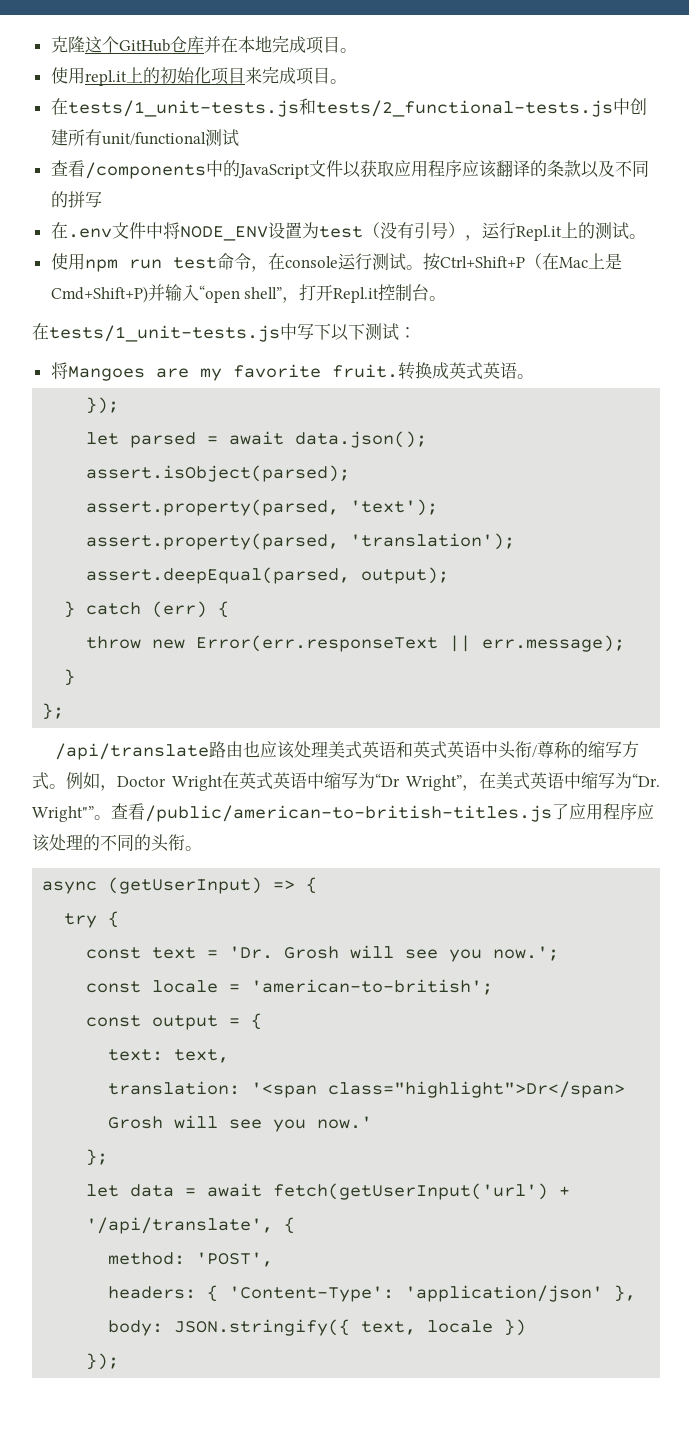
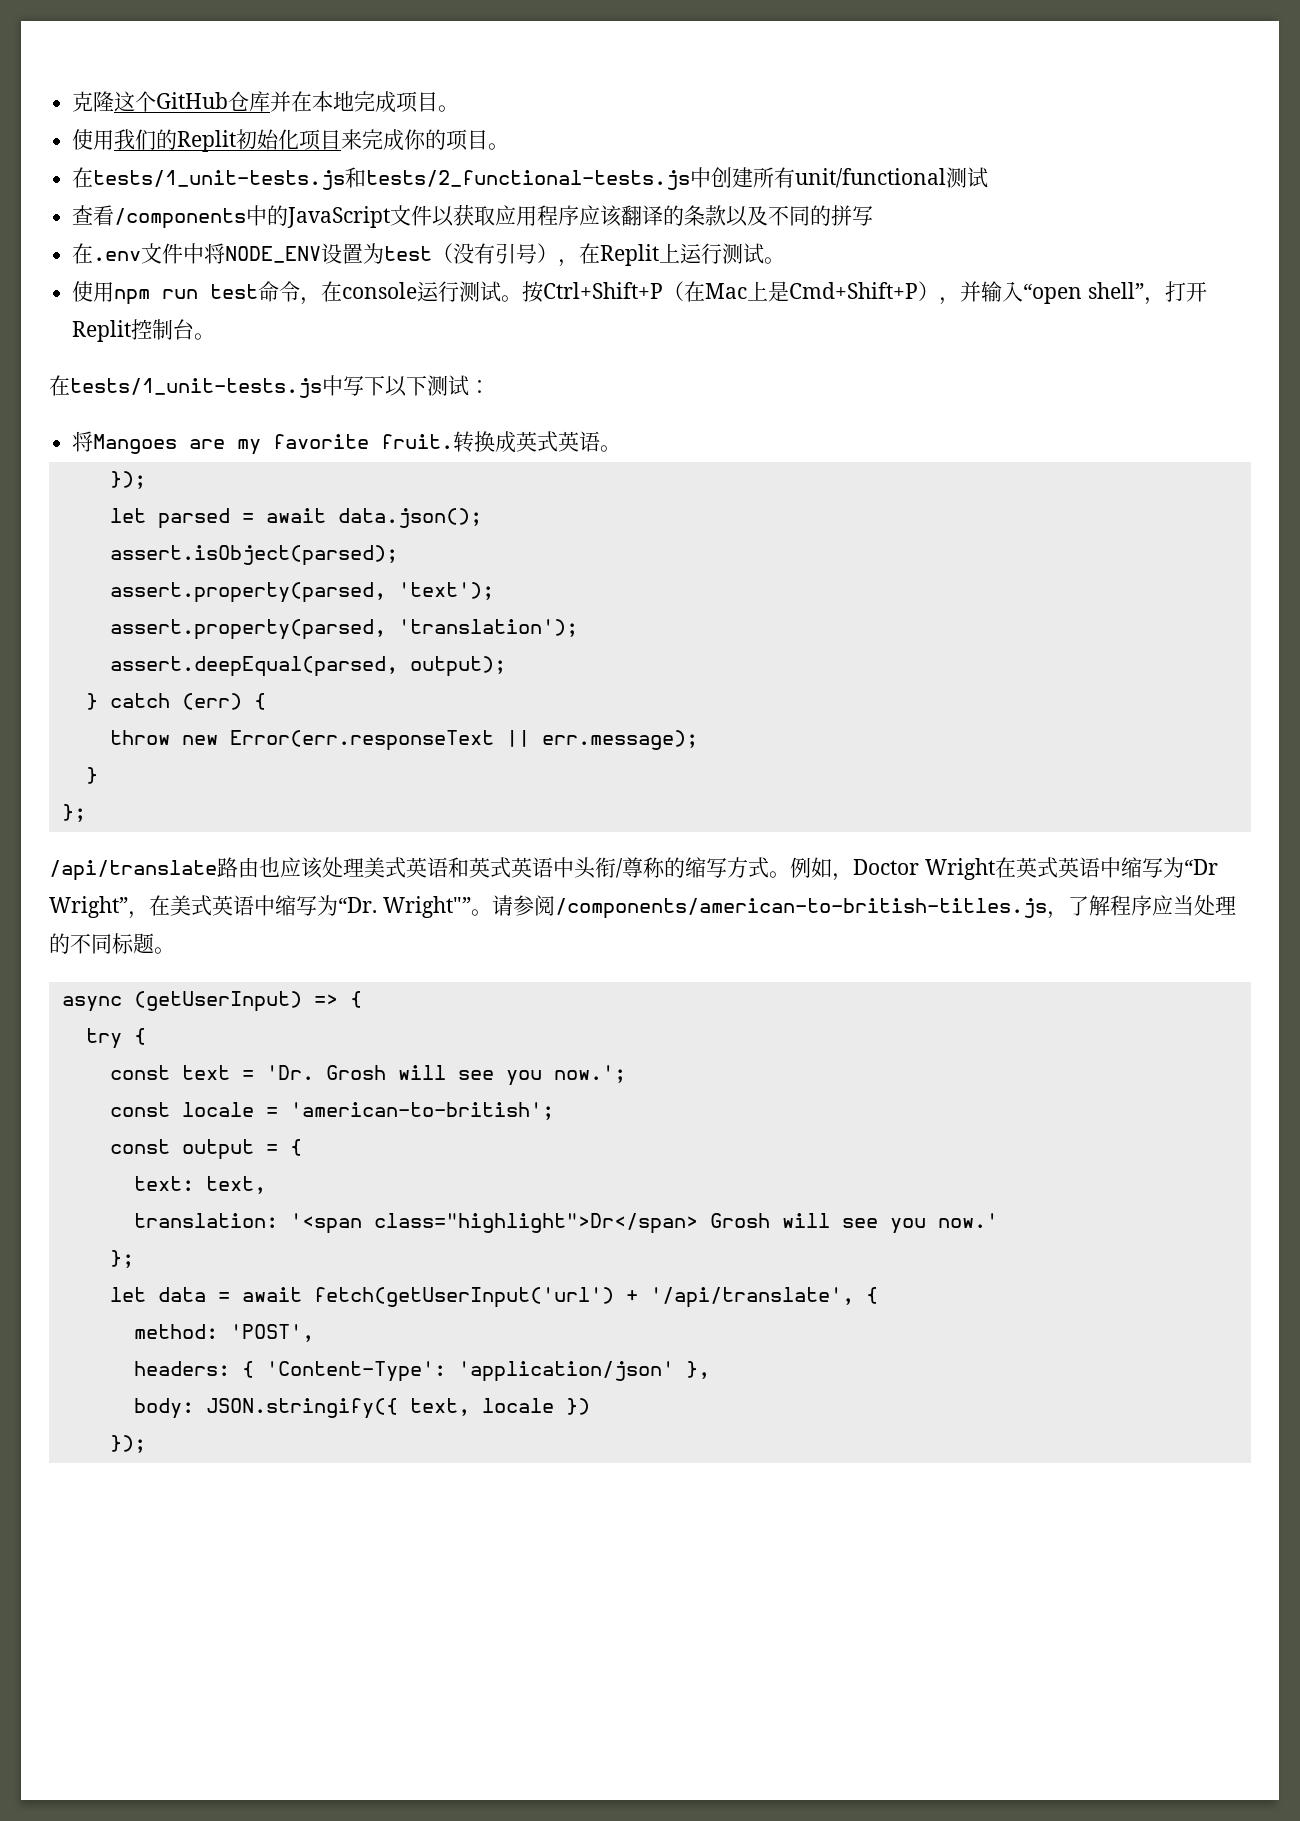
- 使用repl.it上的初始化项目来完成项目。
+ 使用我们的Replit初始化项目来完成你的项目。
- 在.env文件中将NODE_ENV设置为test（没有引号），运行Repl.it上的测试。
+ 在.env文件中将NODE_ENV设置为test（没有引号），在Replit上运行测试。
- 按Ctrl+Shift+P（在Mac上是Cmd+Shift+P)并输入“open shell”，打开Repl.it控制台。
+ 按Ctrl+Shift+P（在Mac上是Cmd+Shift+P），并输入“open shell”，打开Replit控制台。
- 查看/public/american-to-british-titles.js了应用程序应该处理的不同的头衔。
+ 请参阅/components/american-to-british-titles.js，了解程序应当处理的不同标题。

